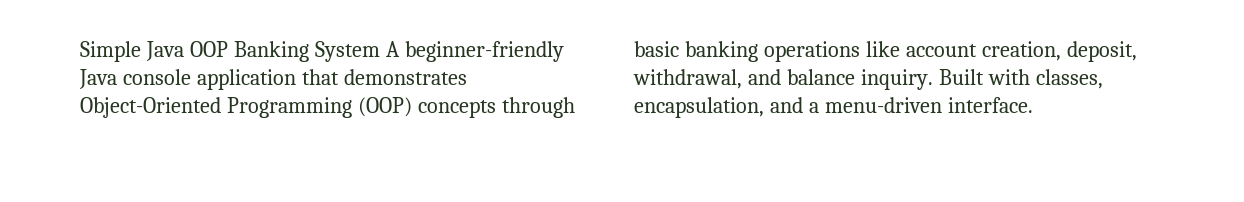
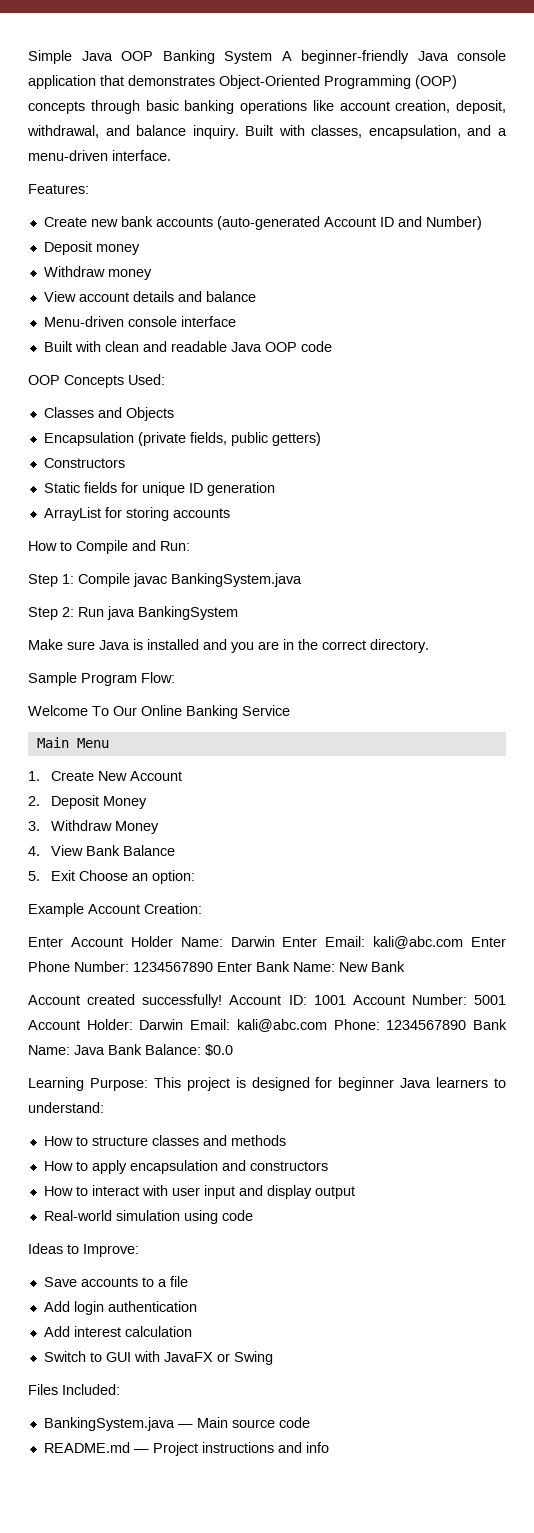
+ Features:
+ Create new bank accounts (auto-generated Account ID and Number)
+ Deposit money
+ Withdraw money
+ View account details and balance
+ Menu-driven console interface
+ Built with clean and readable Java OOP code
+ OOP Concepts Used:
+ Classes and Objects
+ Encapsulation (private fields, public getters)
+ Constructors
+ Static fields for unique ID generation
+ ArrayList for storing accounts
+ How to Compile and Run:
+ Step 1: Compile javac BankingSystem.java
+ Step 2: Run java BankingSystem
+ Make sure Java is installed and you are in the correct directory.
+ Sample Program Flow:
+ Welcome To Our Online Banking Service
+ Main Menu
+ 1. Create New Account
+ 2. Deposit Money
+ 3. Withdraw Money
+ 4. View Bank Balance
+ 5. Exit Choose an option:
+ Example Account Creation:
+ Enter Account Holder Name: Darwin Enter Email: kali@abc.com Enter Phone Number: 1234567890 Enter Bank Name: New Bank
+ Account created successfully! Account ID: 1001 Account Number: 5001 Account Holder: Darwin Email: kali@abc.com Phone: 1234567890 Bank Name: Java Bank Balance: $0.0
+ Learning Purpose: This project is designed for beginner Java learners to understand:
+ How to structure classes and methods
+ How to apply encapsulation and constructors
+ How to interact with user input and display output
+ Real-world simulation using code
+ Ideas to Improve:
+ Save accounts to a file
+ Add login authentication
+ Add interest calculation
+ Switch to GUI with JavaFX or Swing
+ Files Included:
+ BankingSystem.java — Main source code
+ README.md — Project instructions and info

